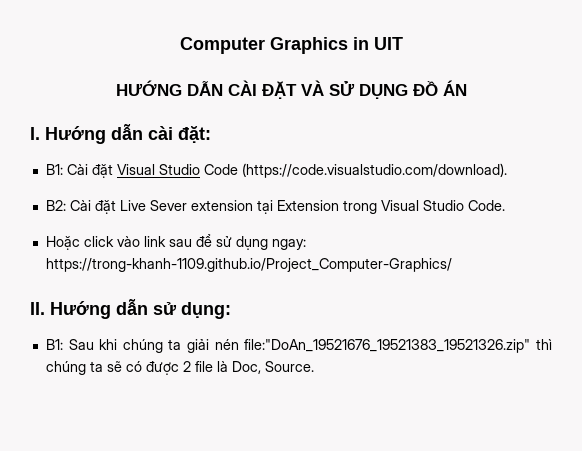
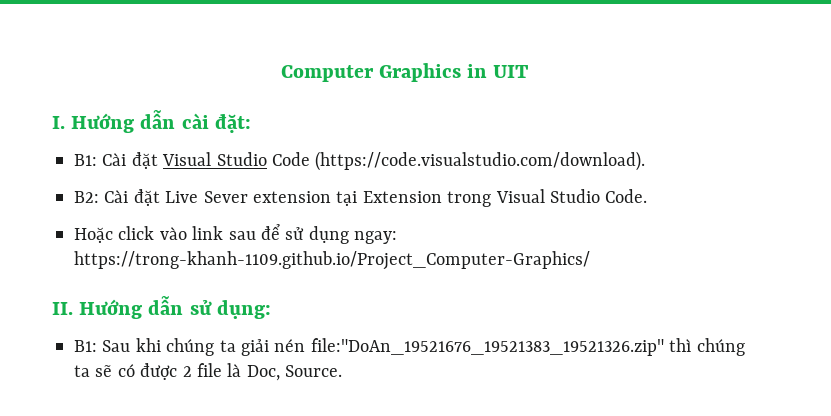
- HƯỚNG DẪN CÀI ĐẶT VÀ SỬ DỤNG ĐỒ ÁN

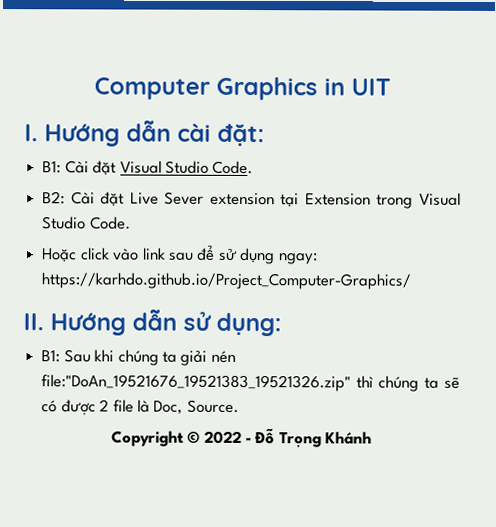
- B1: Cài đặt Visual Studio Code (https://code.visualstudio.com/download).
+ B1: Cài đặt Visual Studio Code.
- Hoặc click vào link sau để sử dụng ngay: https://trong-khanh-1109.github.io/Project_Computer-Graphics/
+ Hoặc click vào link sau để sử dụng ngay: https://karhdo.github.io/Project_Computer-Graphics/
+ Copyright © 2022 - Đỗ Trọng Khánh

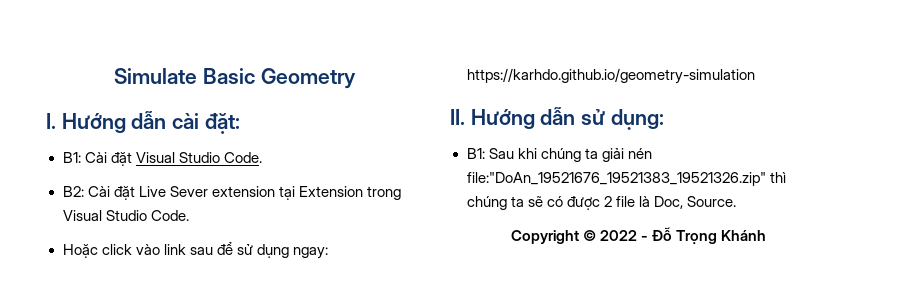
- Computer Graphics in UIT
+ Simulate Basic Geometry
- Hoặc click vào link sau để sử dụng ngay: https://karhdo.github.io/Project_Computer-Graphics/
+ Hoặc click vào link sau để sử dụng ngay: https://karhdo.github.io/geometry-simulation

